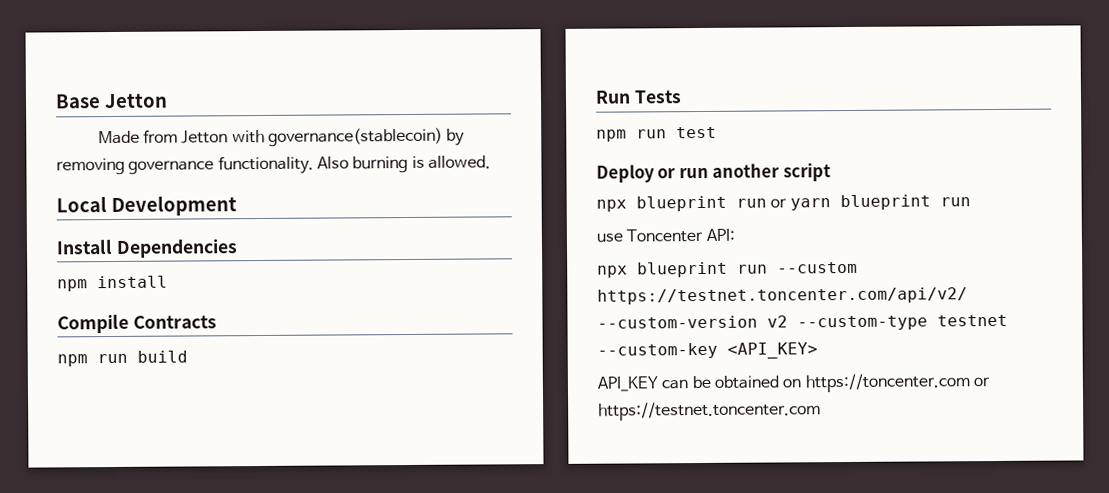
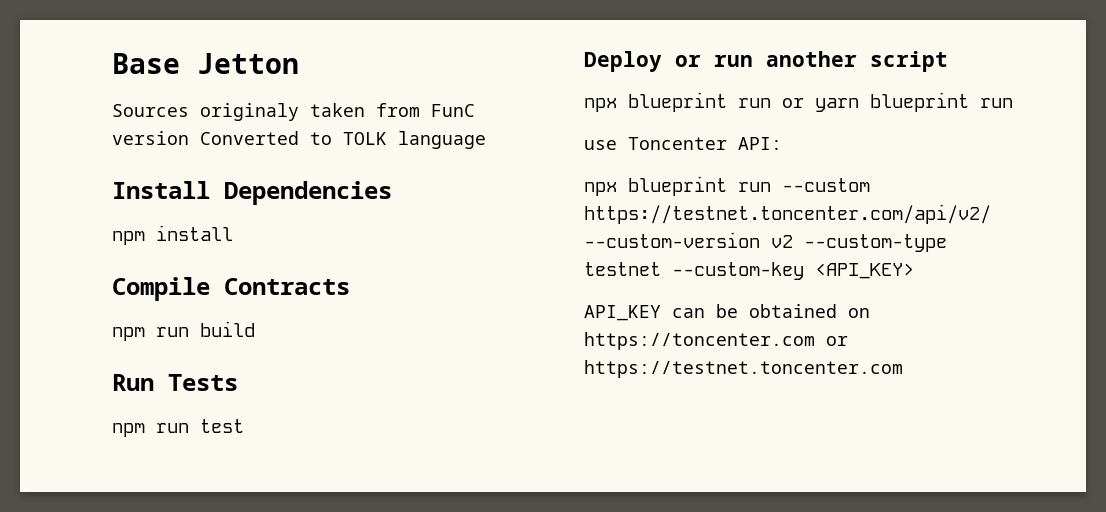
- Made from Jetton with governance(stablecoin) by removing governance functionality. Also burning is allowed.
- Local Development
+ Sources originaly taken from FunC version Converted to TOLK language

